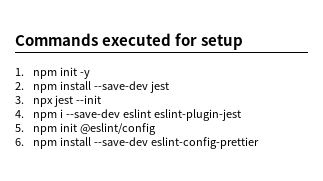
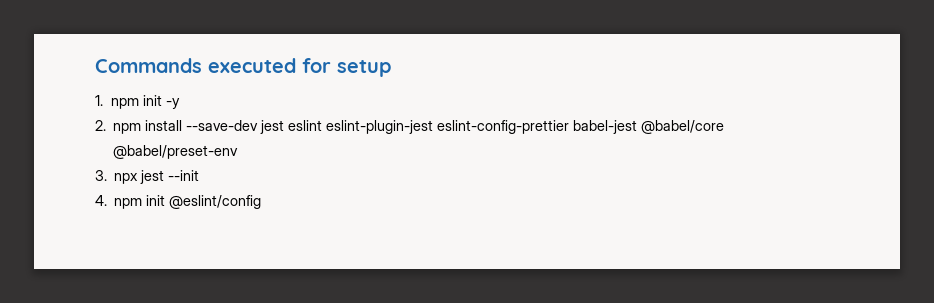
- 2. npm install --save-dev jest
+ 2. npm install --save-dev jest eslint eslint-plugin-jest eslint-config-prettier babel-jest @babel/core @babel/preset-env
- 4. npm i --save-dev eslint eslint-plugin-jest
- 5. npm init @eslint/config
- 6. npm install --save-dev eslint-config-prettier
+ 4. npm init @eslint/config

